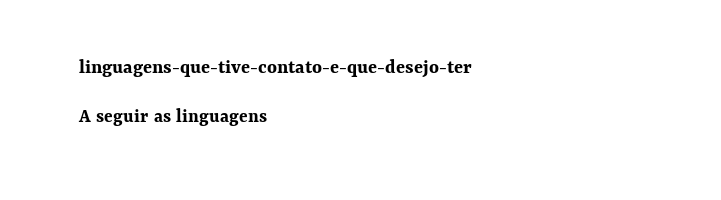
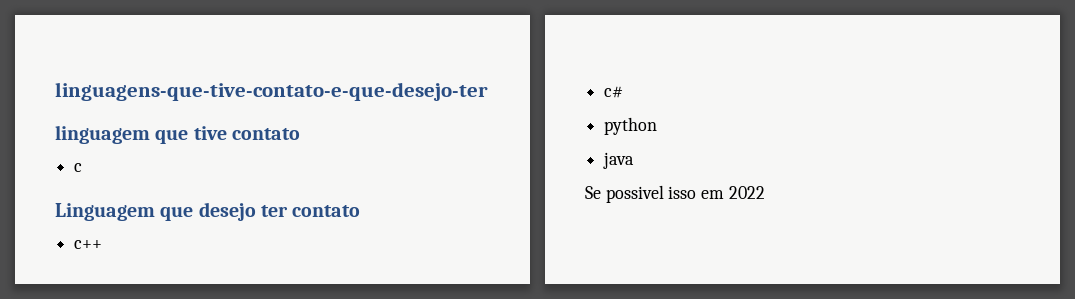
- A seguir as linguagens
+ linguagem que tive contato
+ c
+ Linguagem que desejo ter contato
+ c++
+ c#
+ python
+ java
+ Se possivel isso em 2022

